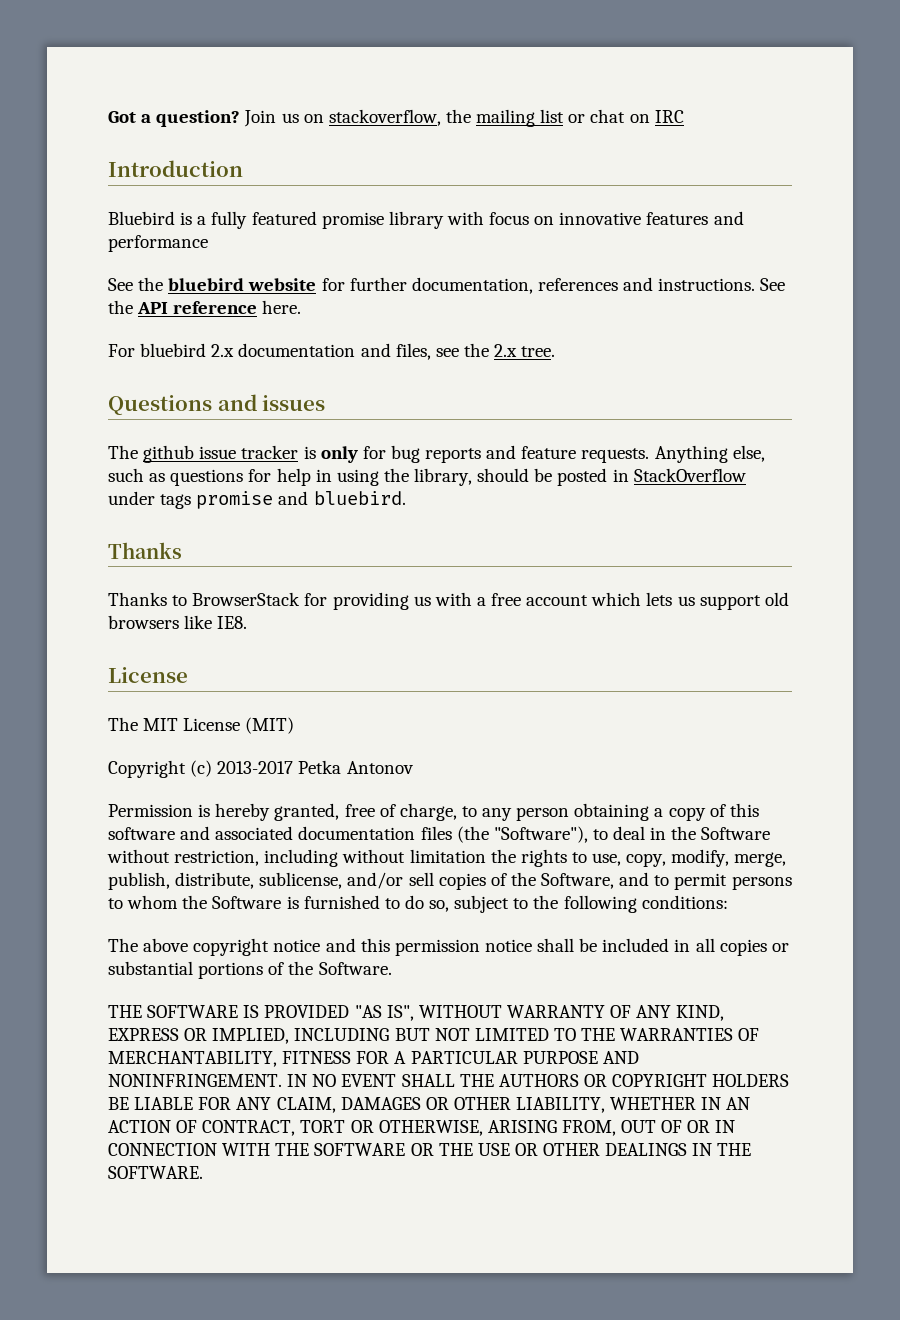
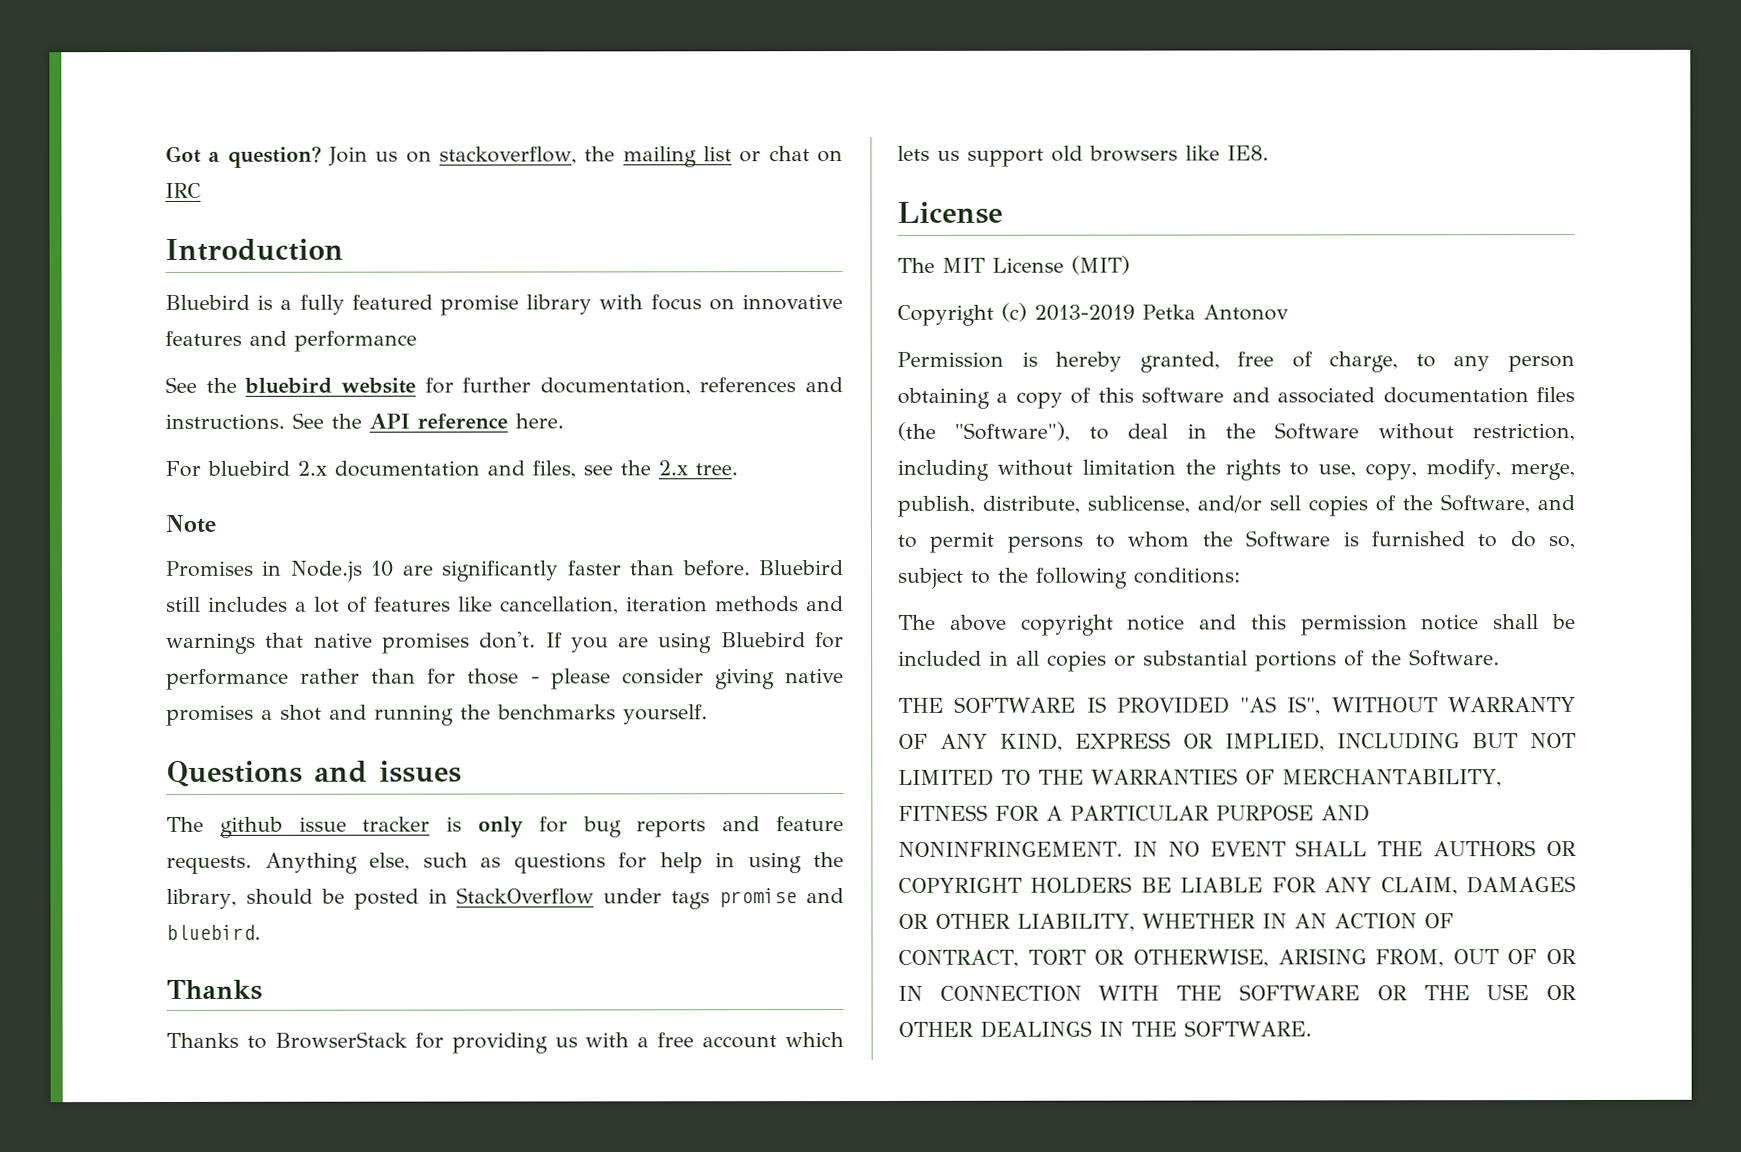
+ Note
+ Promises in Node.js 10 are significantly faster than before. Bluebird still includes a lot of features like cancellation, iteration methods and warnings that native promises don't. If you are using Bluebird for performance rather than for those - please consider giving native promises a shot and running the benchmarks yourself.
- Copyright (c) 2013-2017 Petka Antonov
+ Copyright (c) 2013-2019 Petka Antonov

